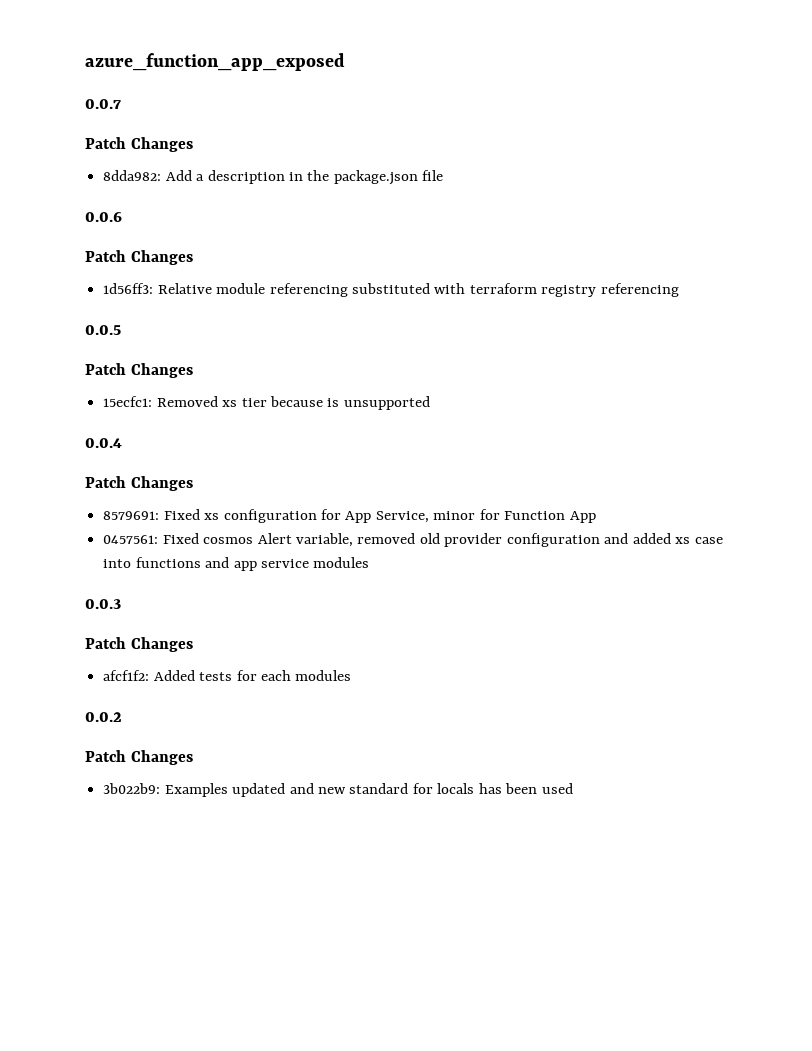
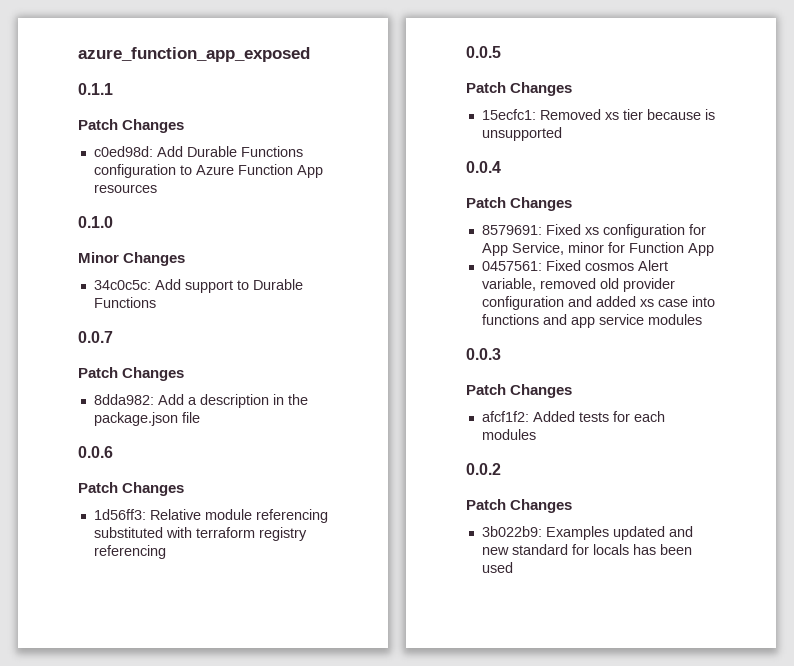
+ 0.1.1
+ Patch Changes
+ c0ed98d: Add Durable Functions configuration to Azure Function App resources
+ 0.1.0
+ Minor Changes
+ 34c0c5c: Add support to Durable Functions

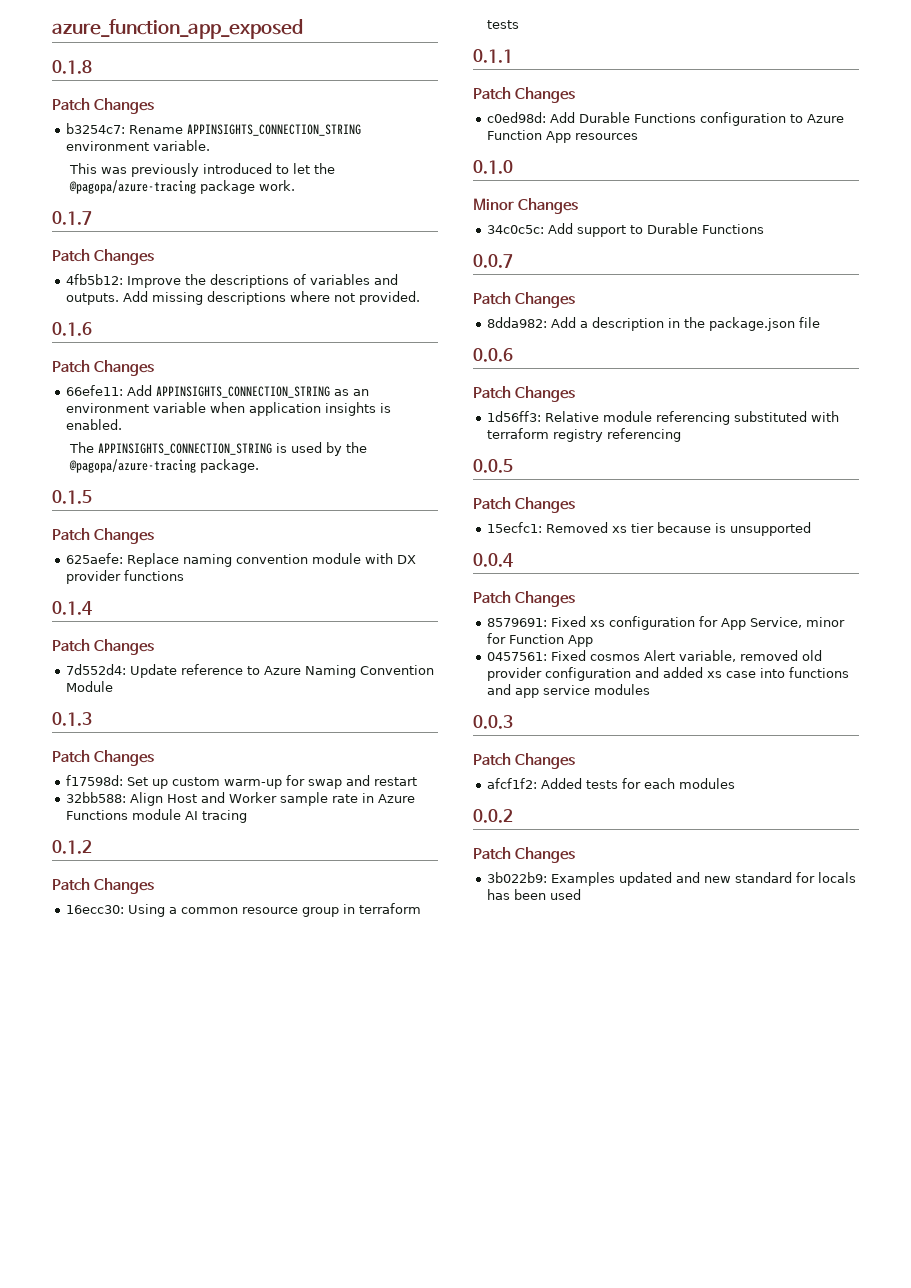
+ 0.1.8
+ Patch Changes
+ b3254c7: Rename APPINSIGHTS_CONNECTION_STRING environment variable.
+ This was previously introduced to let the @pagopa/azure-tracing package work.
+ 0.1.7
+ Patch Changes
+ 4fb5b12: Improve the descriptions of variables and outputs. Add missing descriptions where not provided.
+ 0.1.6
+ Patch Changes
+ 66efe11: Add APPINSIGHTS_CONNECTION_STRING as an environment variable when application insights is enabled.
+ The APPINSIGHTS_CONNECTION_STRING is used by the @pagopa/azure-tracing package.
+ 0.1.5
+ Patch Changes
+ 625aefe: Replace naming convention module with DX provider functions
+ 0.1.4
+ Patch Changes
+ 7d552d4: Update reference to Azure Naming Convention Module
+ 0.1.3
+ Patch Changes
+ f17598d: Set up custom warm-up for swap and restart
+ 32bb588: Align Host and Worker sample rate in Azure Functions module AI tracing
+ 0.1.2
+ Patch Changes
+ 16ecc30: Using a common resource group in terraform tests

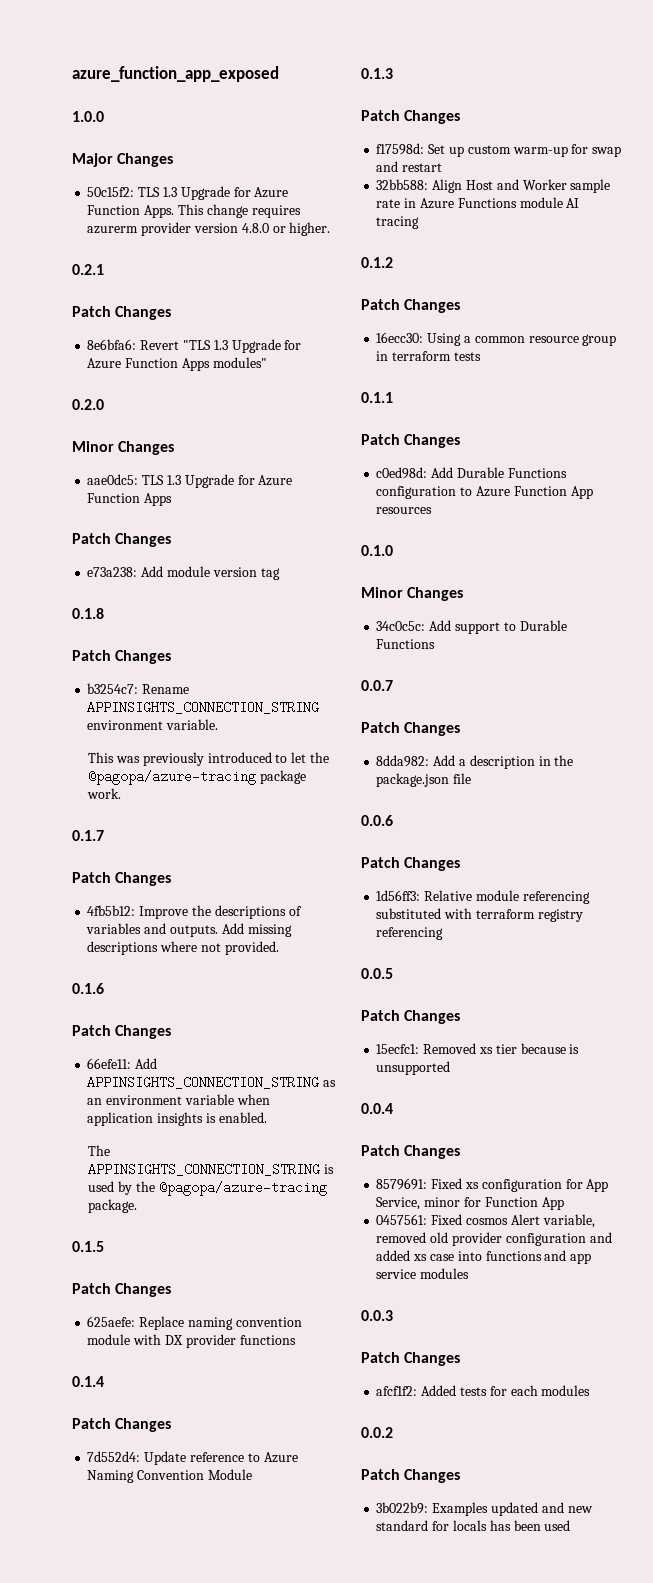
+ 1.0.0
+ Major Changes
+ 50c15f2: TLS 1.3 Upgrade for Azure Function Apps. This change requires azurerm provider version 4.8.0 or higher.
+ 0.2.1
+ Patch Changes
+ 8e6bfa6: Revert "TLS 1.3 Upgrade for Azure Function Apps modules"
+ 0.2.0
+ Minor Changes
+ aae0dc5: TLS 1.3 Upgrade for Azure Function Apps
+ Patch Changes
+ e73a238: Add module version tag

